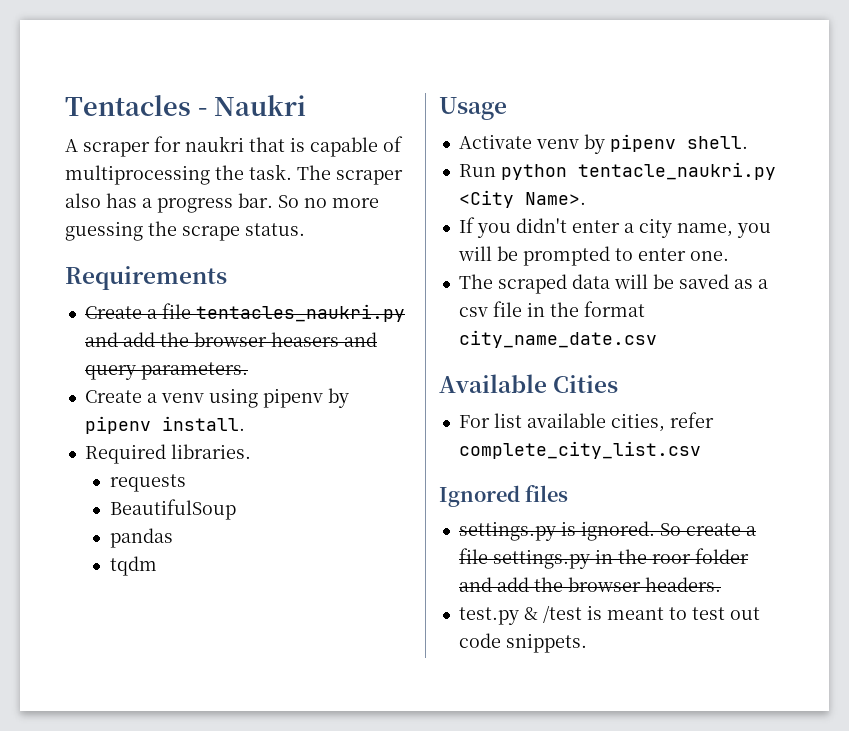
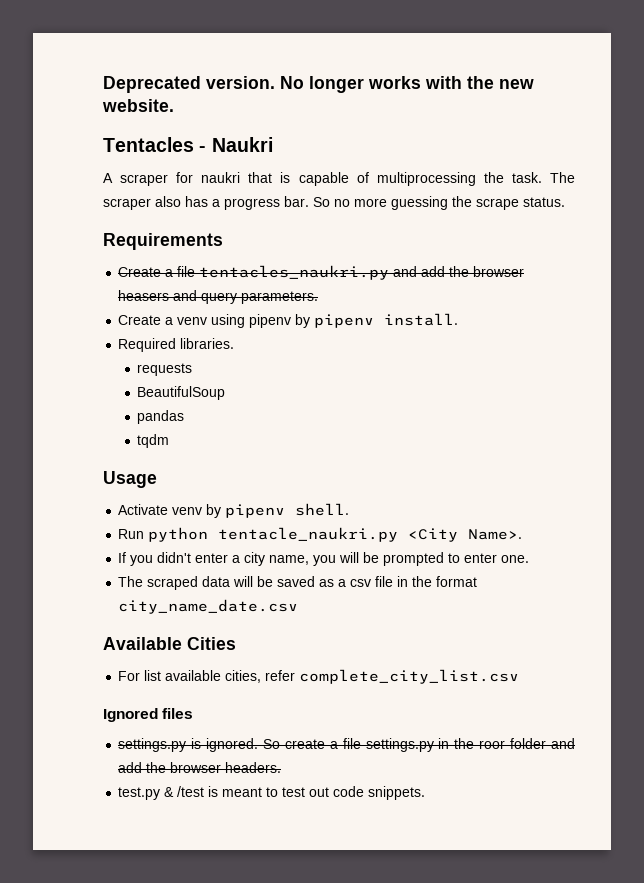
+ Deprecated version. No longer works with the new website.

